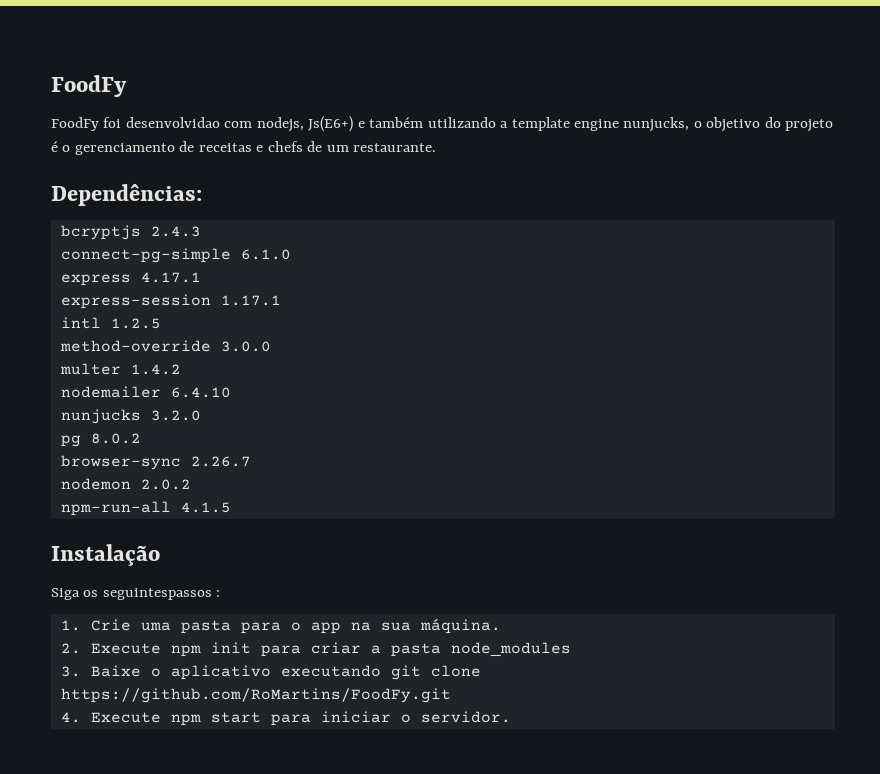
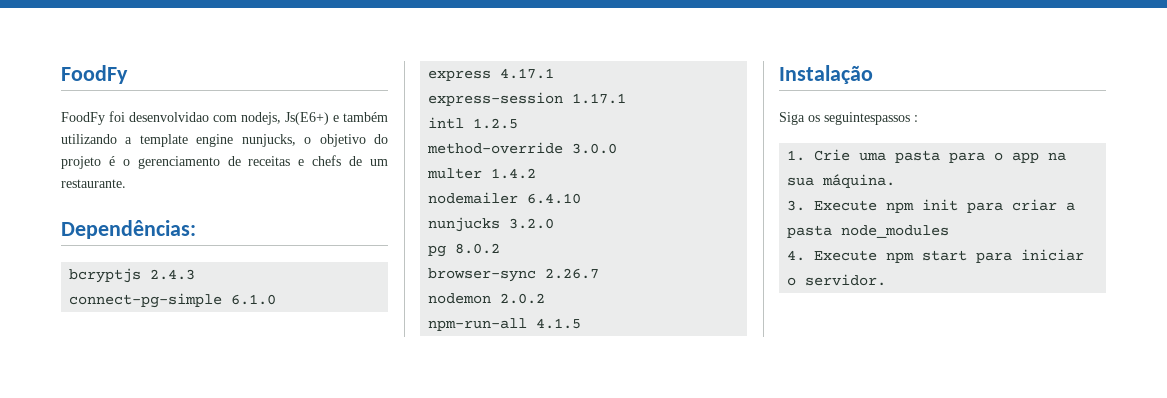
- 2. Execute npm init para criar a pasta node_modules
+ 3. Execute npm init para criar a pasta node_modules
- 3. Baixe o aplicativo executando git clone https://github.com/RoMartins/FoodFy.git

